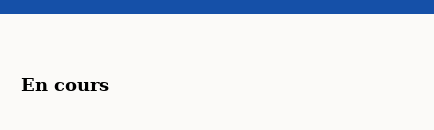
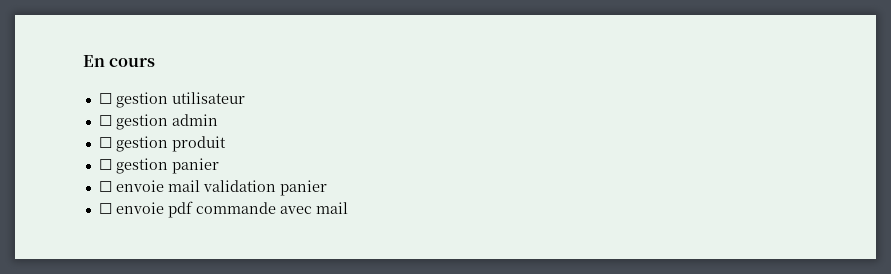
+ ☐ gestion utilisateur
+ ☐ gestion admin
+ ☐ gestion produit
+ ☐ gestion panier
+ ☐ envoie mail validation panier
+ ☐ envoie pdf commande avec mail

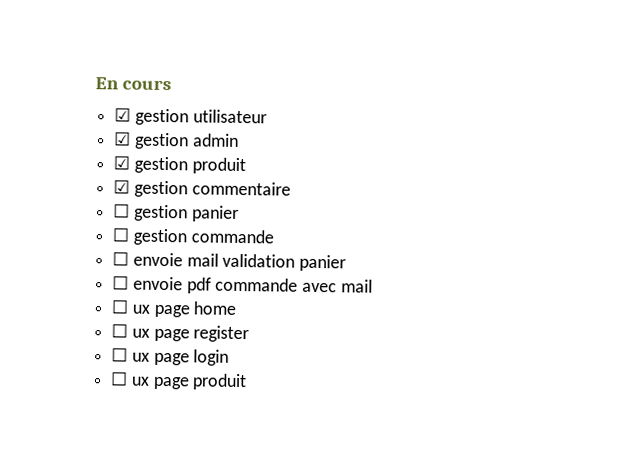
- ☐ gestion utilisateur
+ ☑ gestion utilisateur
- ☐ gestion admin
+ ☑ gestion admin
- ☐ gestion produit
+ ☑ gestion produit
+ ☑ gestion commentaire
+ ☐ gestion commande
+ ☐ ux page home
+ ☐ ux page register
+ ☐ ux page login
+ ☐ ux page produit

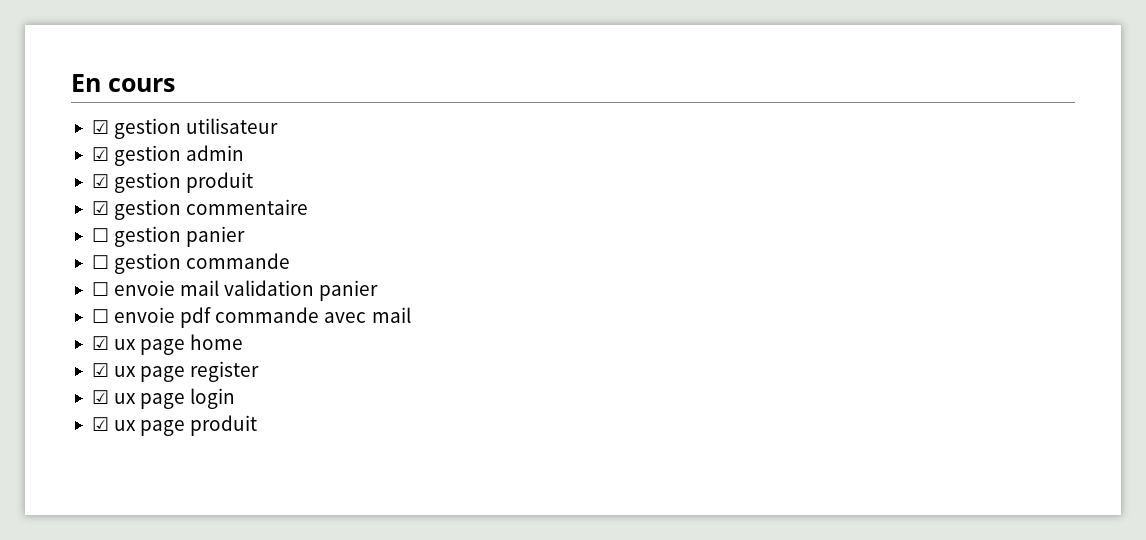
- ☐ ux page home
+ ☑ ux page home
- ☐ ux page register
+ ☑ ux page register
- ☐ ux page login
+ ☑ ux page login
- ☐ ux page produit
+ ☑ ux page produit

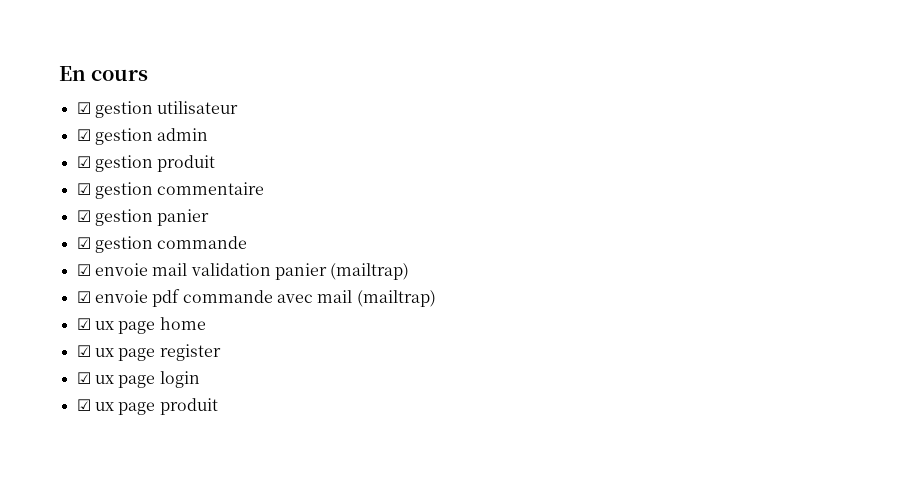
- ☐ gestion panier
+ ☑ gestion panier
- ☐ gestion commande
+ ☑ gestion commande
- ☐ envoie mail validation panier
- ☐ envoie pdf commande avec mail
+ ☑ envoie mail validation panier (mailtrap)
+ ☑ envoie pdf commande avec mail (mailtrap)

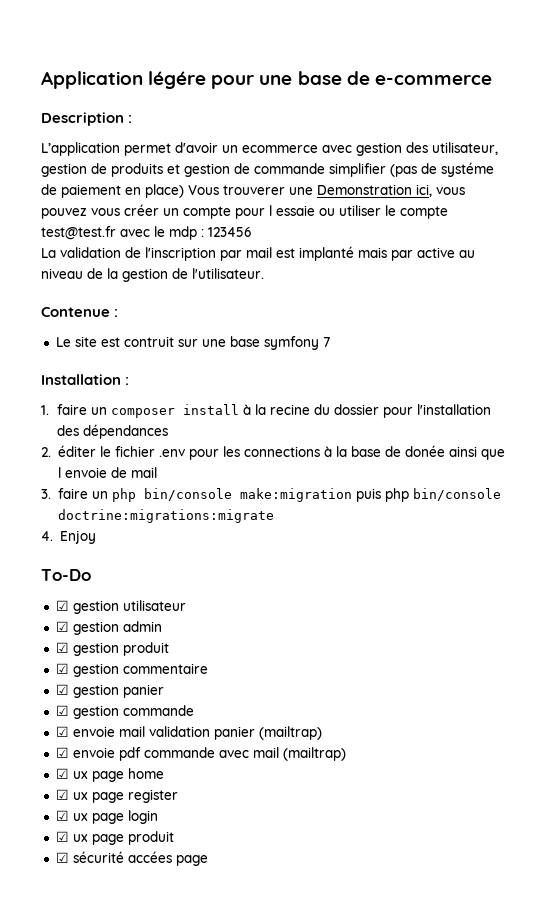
- En cours
+ Application légére pour une base de e-commerce
+ Description :
+ L’application permet d'avoir un ecommerce avec gestion des utilisateur, gestion de produits et gestion de commande simplifier (pas de systéme de paiement en place) Vous trouverer une Demonstration ici, vous pouvez vous créer un compte pour l essaie ou utiliser le compte test@test.fr avec le mdp : 123456
+ La validation de l'inscription par mail est implanté mais par active au niveau de la gestion de l'utilisateur.
+ Contenue :
+ Le site est contruit sur une base symfony 7
+ Installation :
+ 1. faire un composer install à la recine du dossier pour l'installation des dépendances
+ 2. éditer le fichier .env pour les connections à la base de donée ainsi que l envoie de mail
+ 3. faire un php bin/console make:migration puis php bin/console doctrine:migrations:migrate
+ 4. Enjoy
+ To-Do
+ ☑ sécurité accées page

